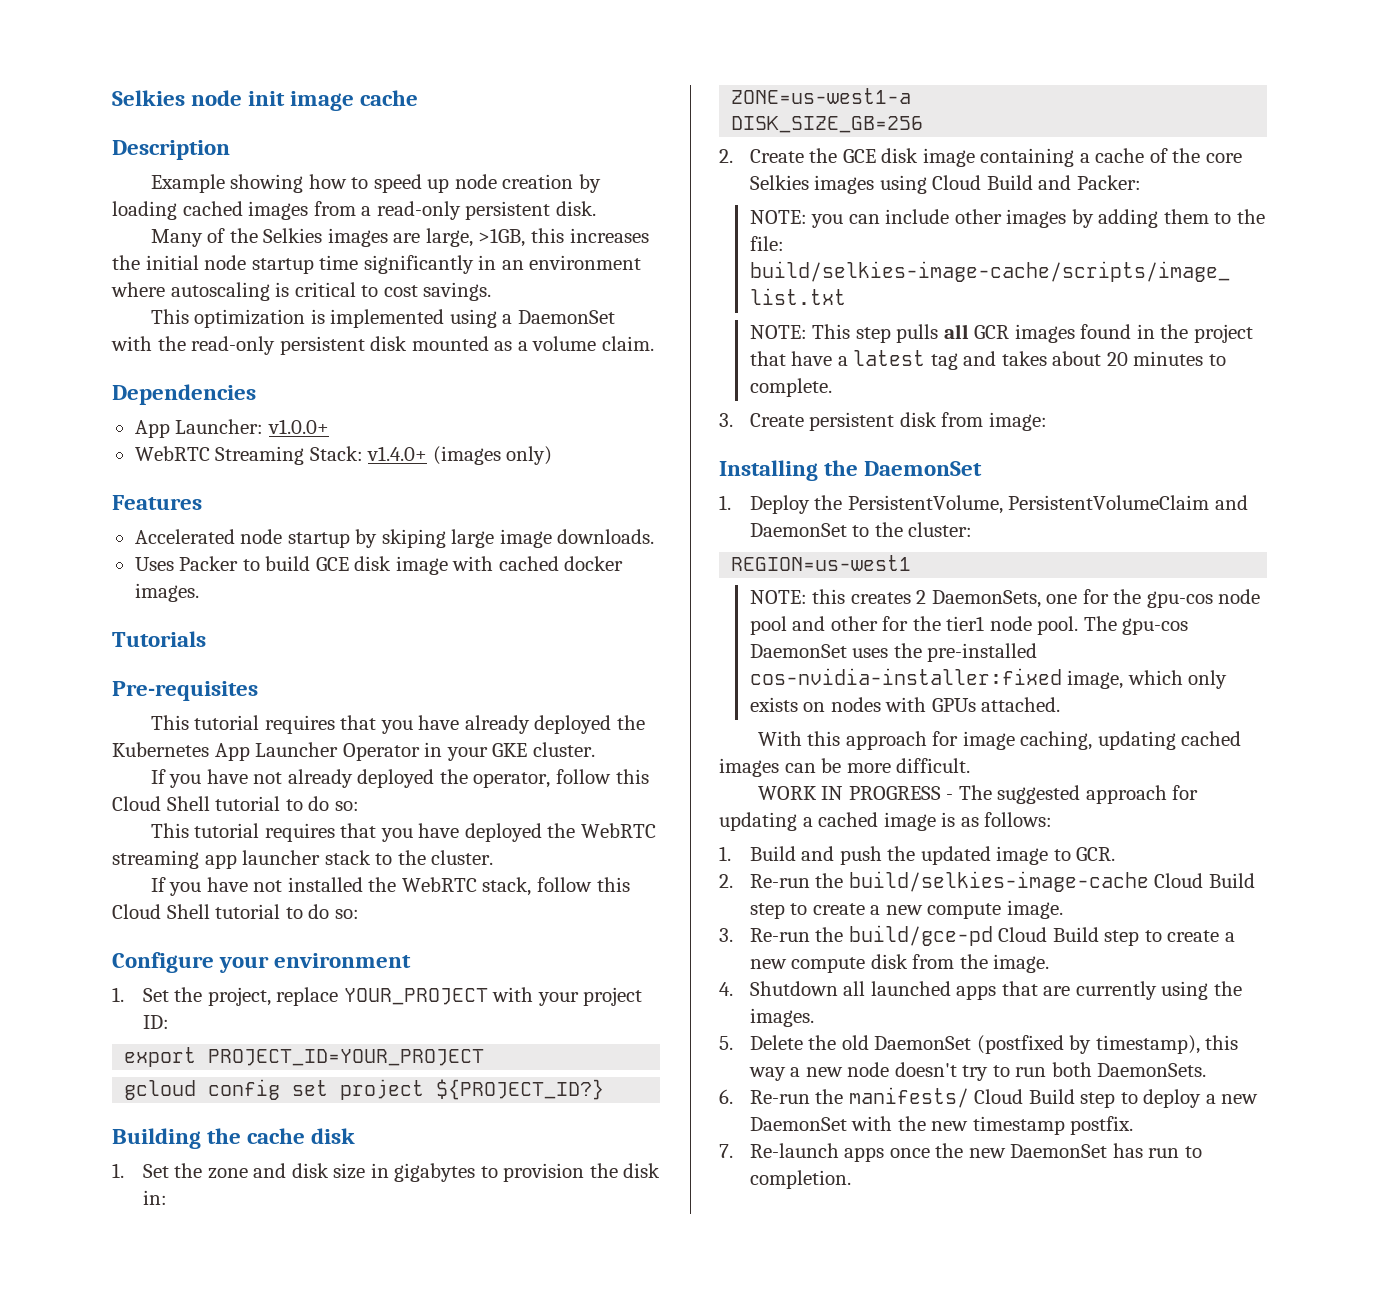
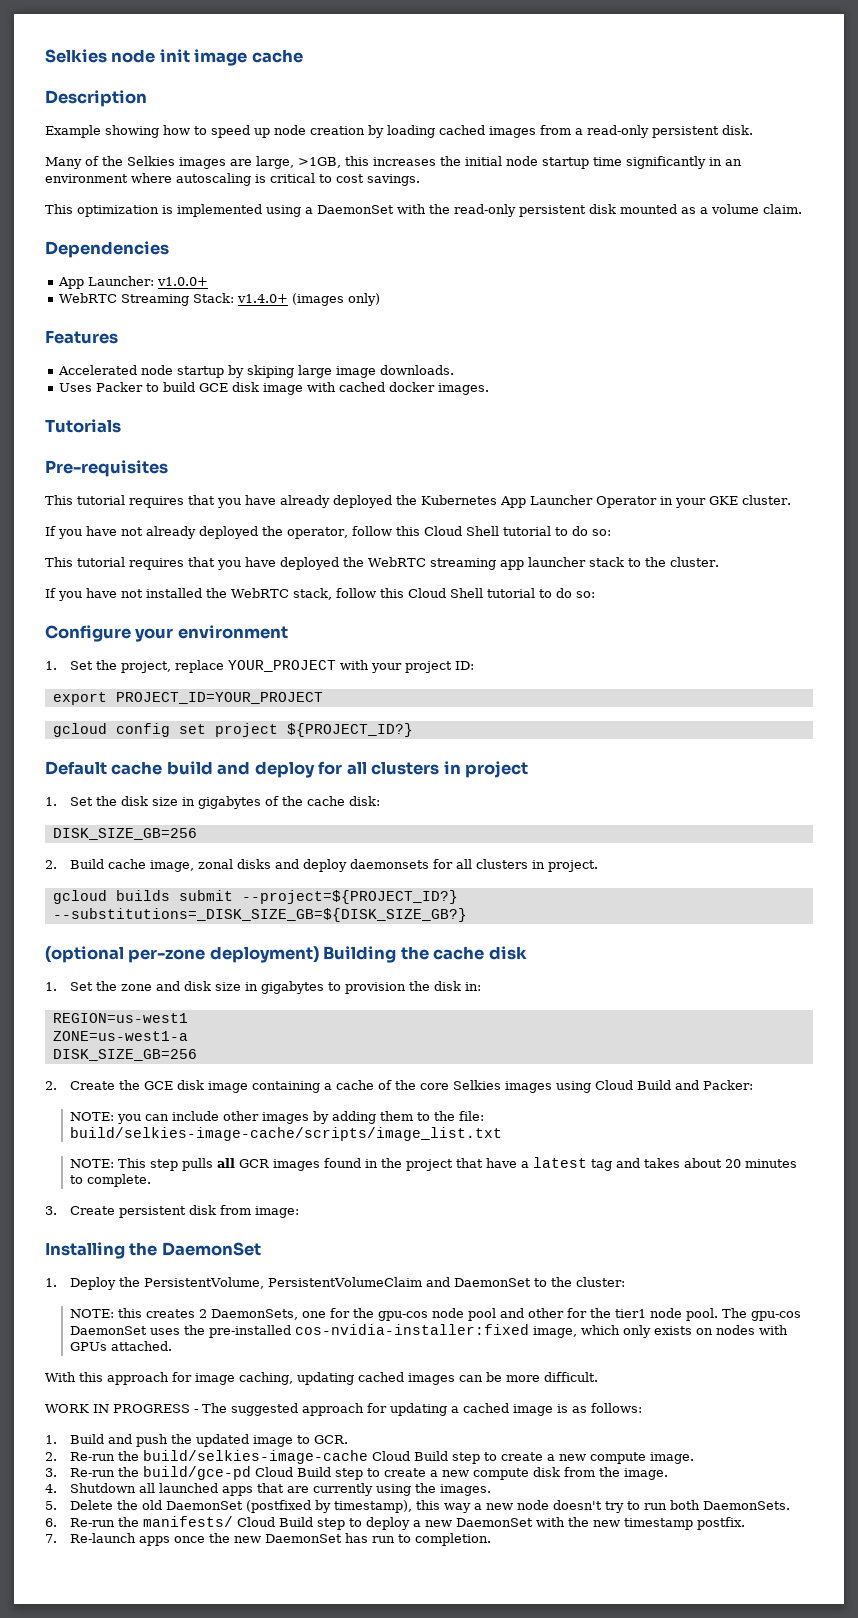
- Building the cache disk
+ Default cache build and deploy for all clusters in project
+ 1. Set the disk size in gigabytes of the cache disk:
+ DISK_SIZE_GB=256
+ 2. Build cache image, zonal disks and deploy daemonsets for all clusters in project.
+ gcloud builds submit --project=${PROJECT_ID?} --substitutions=_DISK_SIZE_GB=${DISK_SIZE_GB?}
+ (optional per-zone deployment) Building the cache disk
+ REGION=us-west1
- REGION=us-west1

